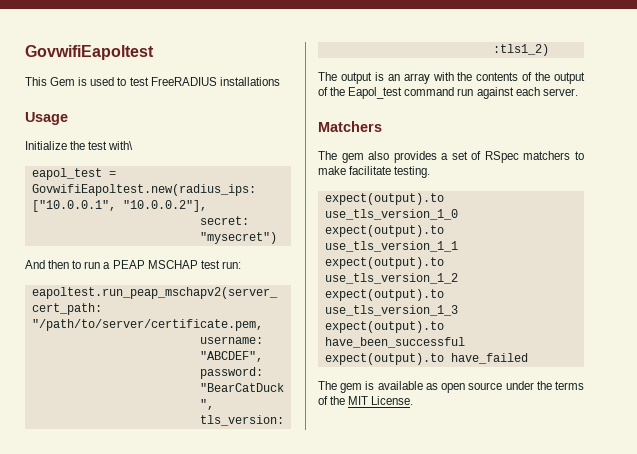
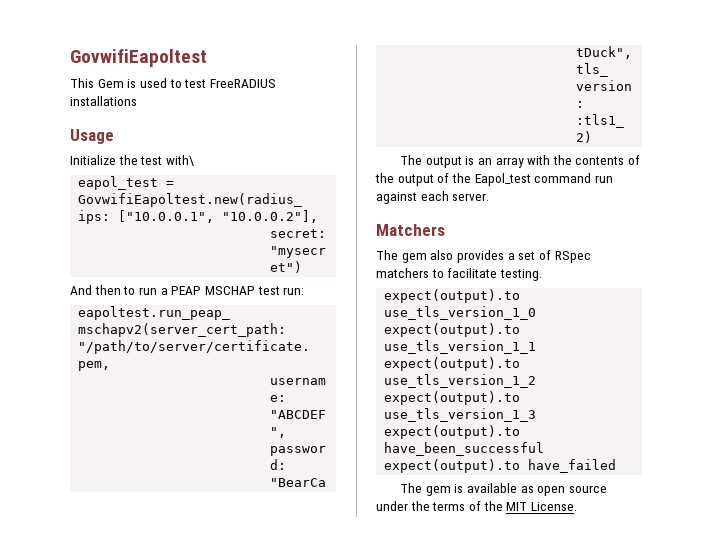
- The gem also provides a set of RSpec matchers to make facilitate testing.
+ The gem also provides a set of RSpec matchers to facilitate testing.

